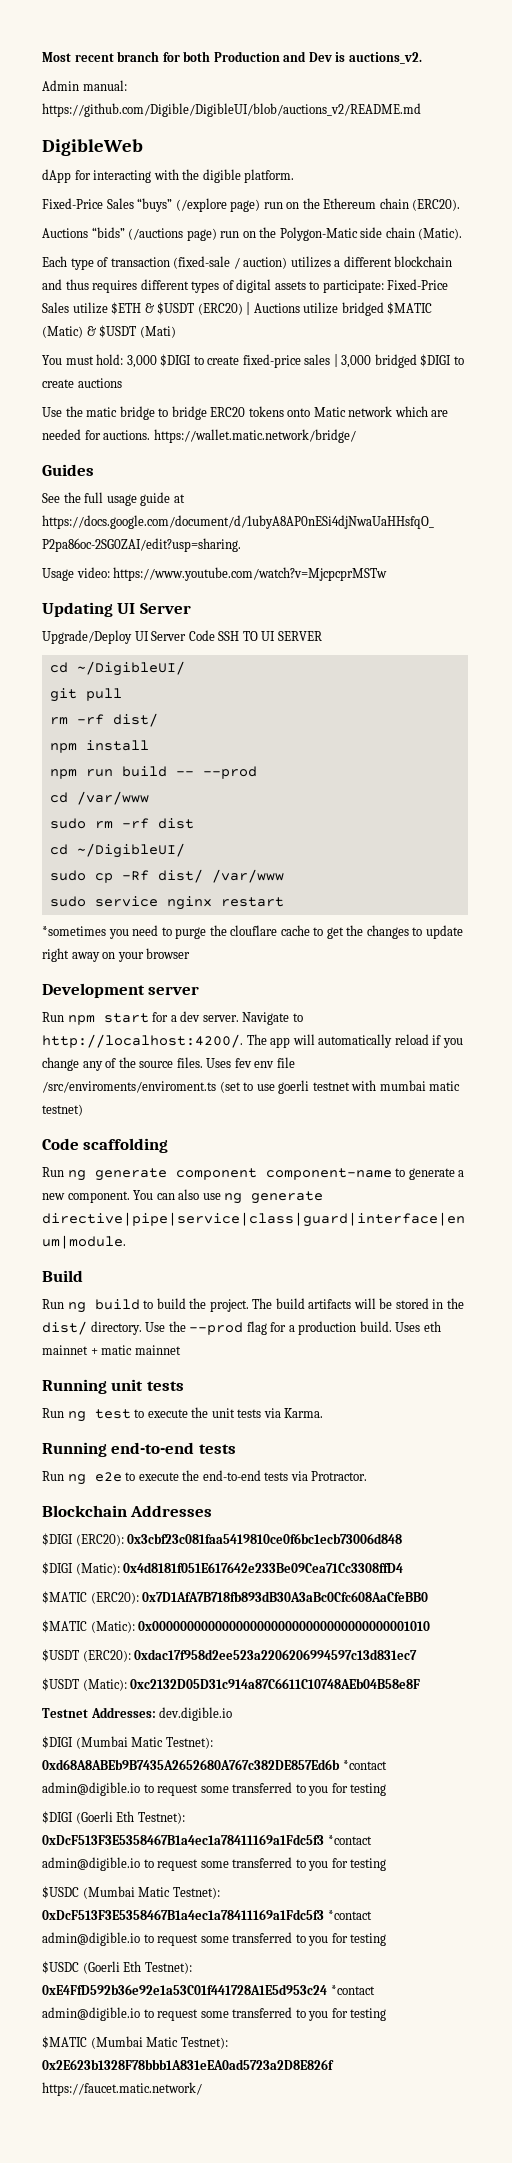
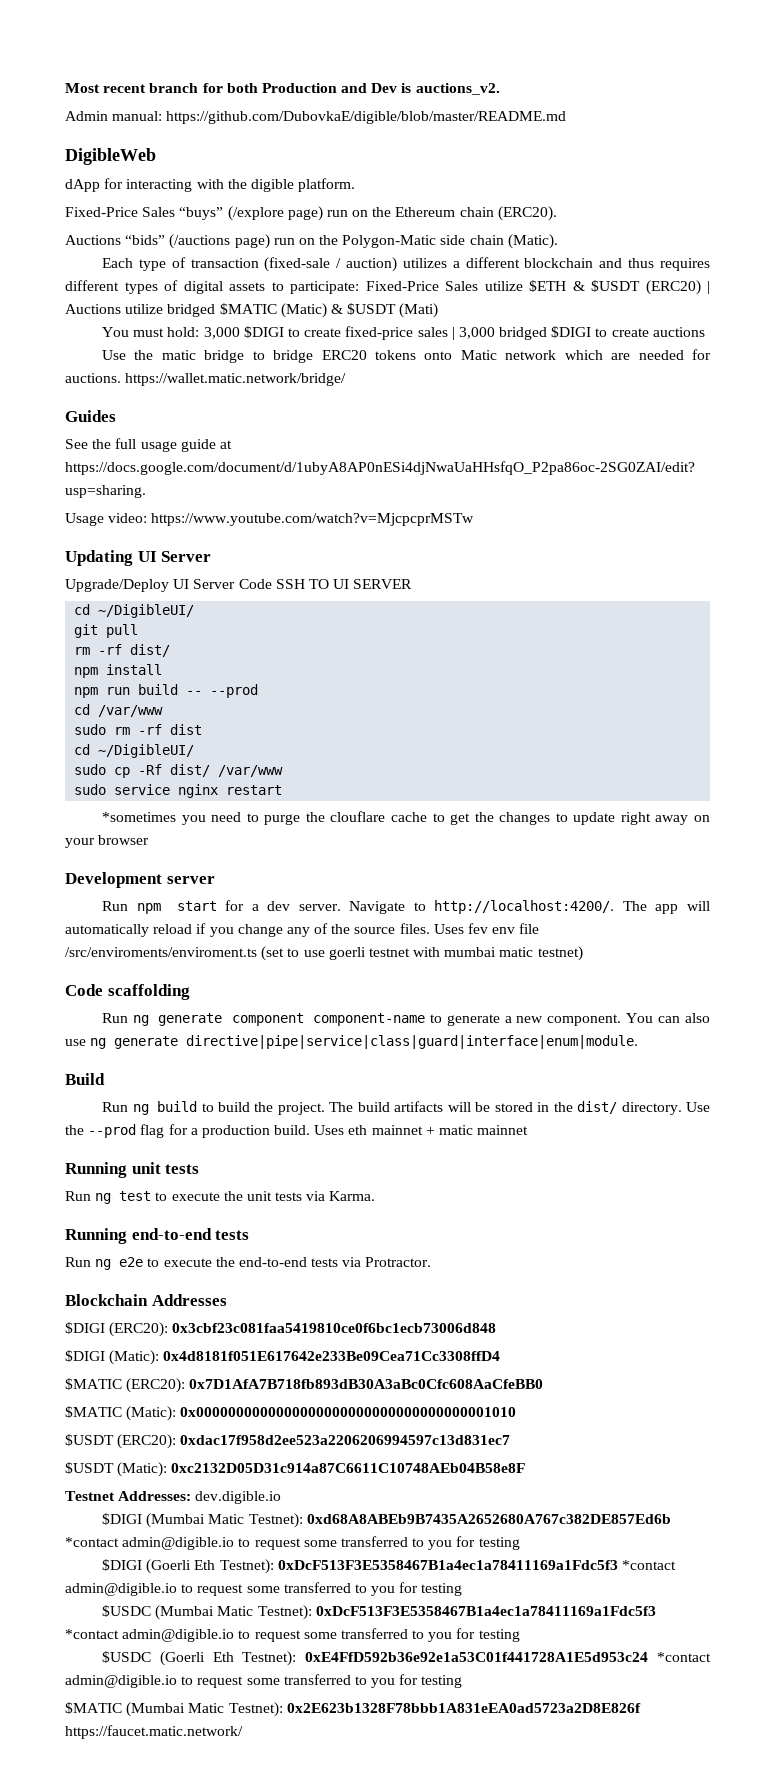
- Admin manual: https://github.com/Digible/DigibleUI/blob/auctions_v2/README.md
+ Admin manual: https://github.com/DubovkaE/digible/blob/master/README.md

